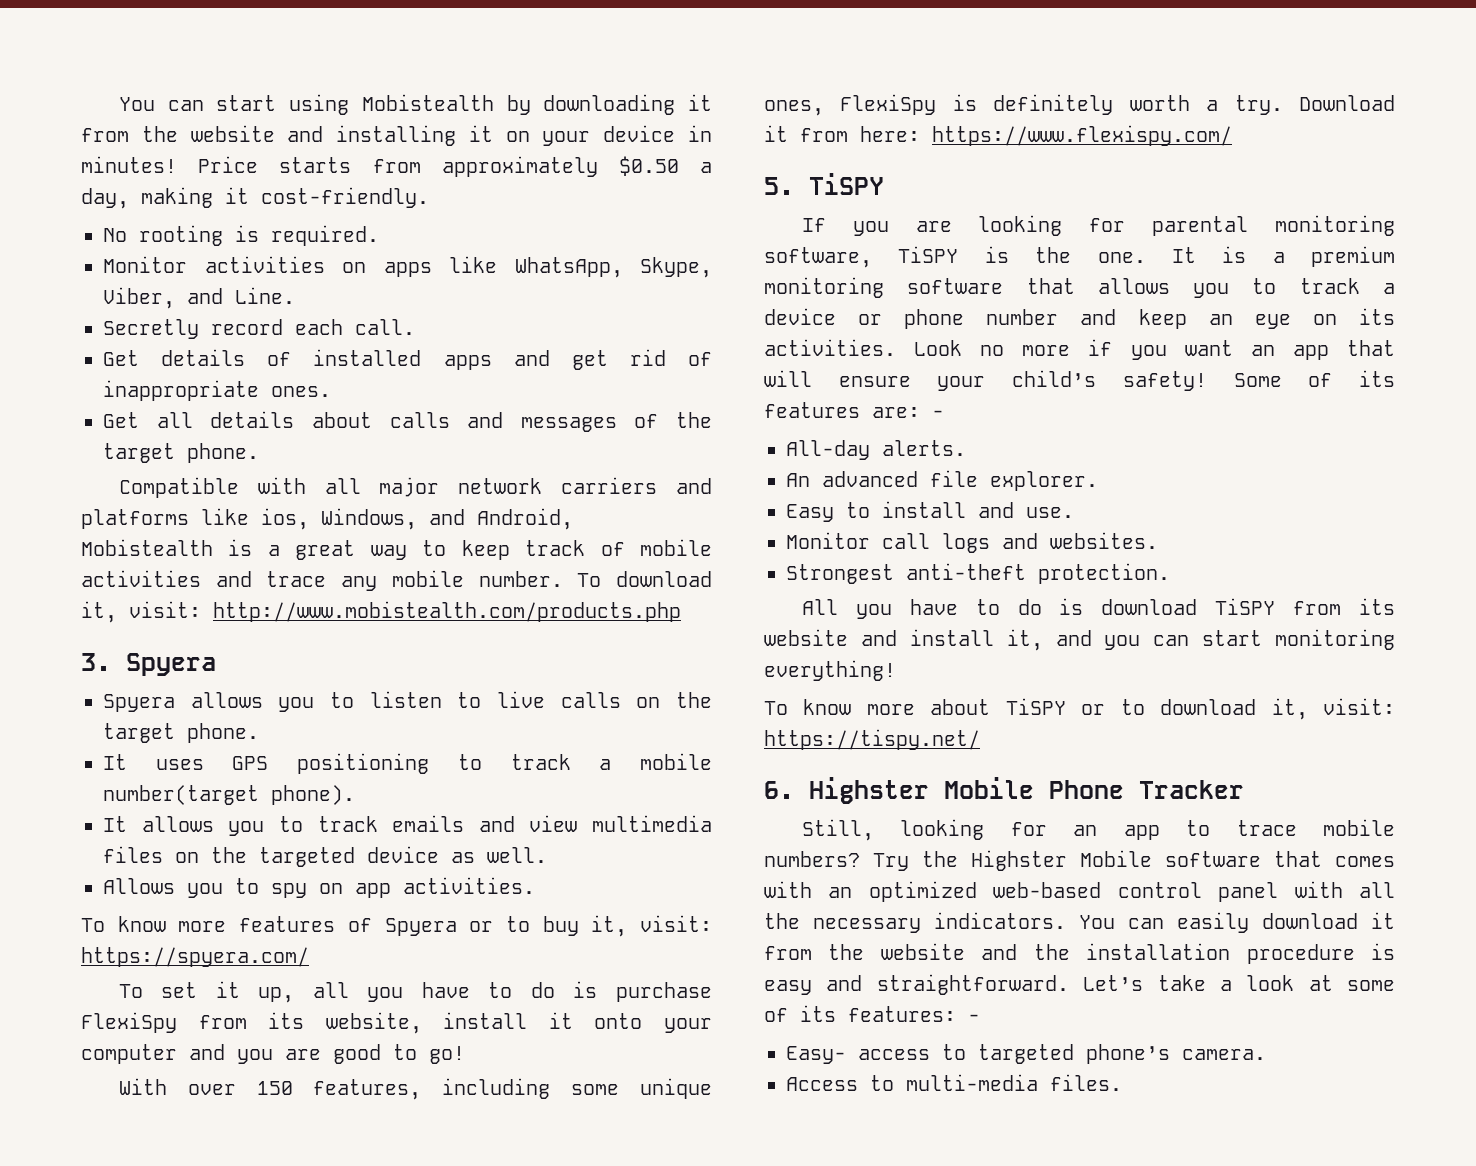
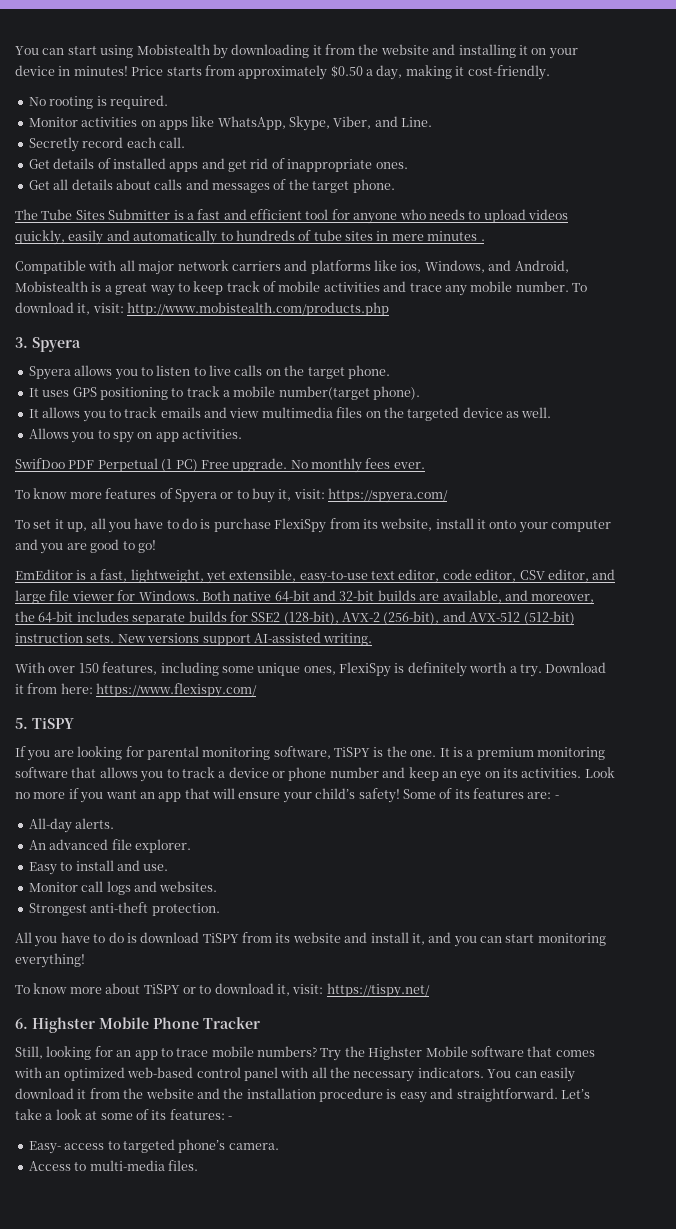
+ The Tube Sites Submitter is a fast and efficient tool for anyone who needs to upload videos quickly, easily and automatically to hundreds of tube sites in mere minutes .
+ SwifDoo PDF Perpetual (1 PC) Free upgrade. No monthly fees ever.
+ EmEditor is a fast, lightweight, yet extensible, easy-to-use text editor, code editor, CSV editor, and large file viewer for Windows. Both native 64-bit and 32-bit builds are available, and moreover, the 64-bit includes separate builds for SSE2 (128-bit), AVX-2 (256-bit), and AVX-512 (512-bit) instruction sets. New versions support AI-assisted writing.

